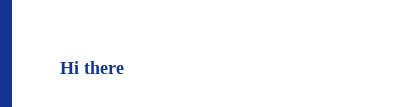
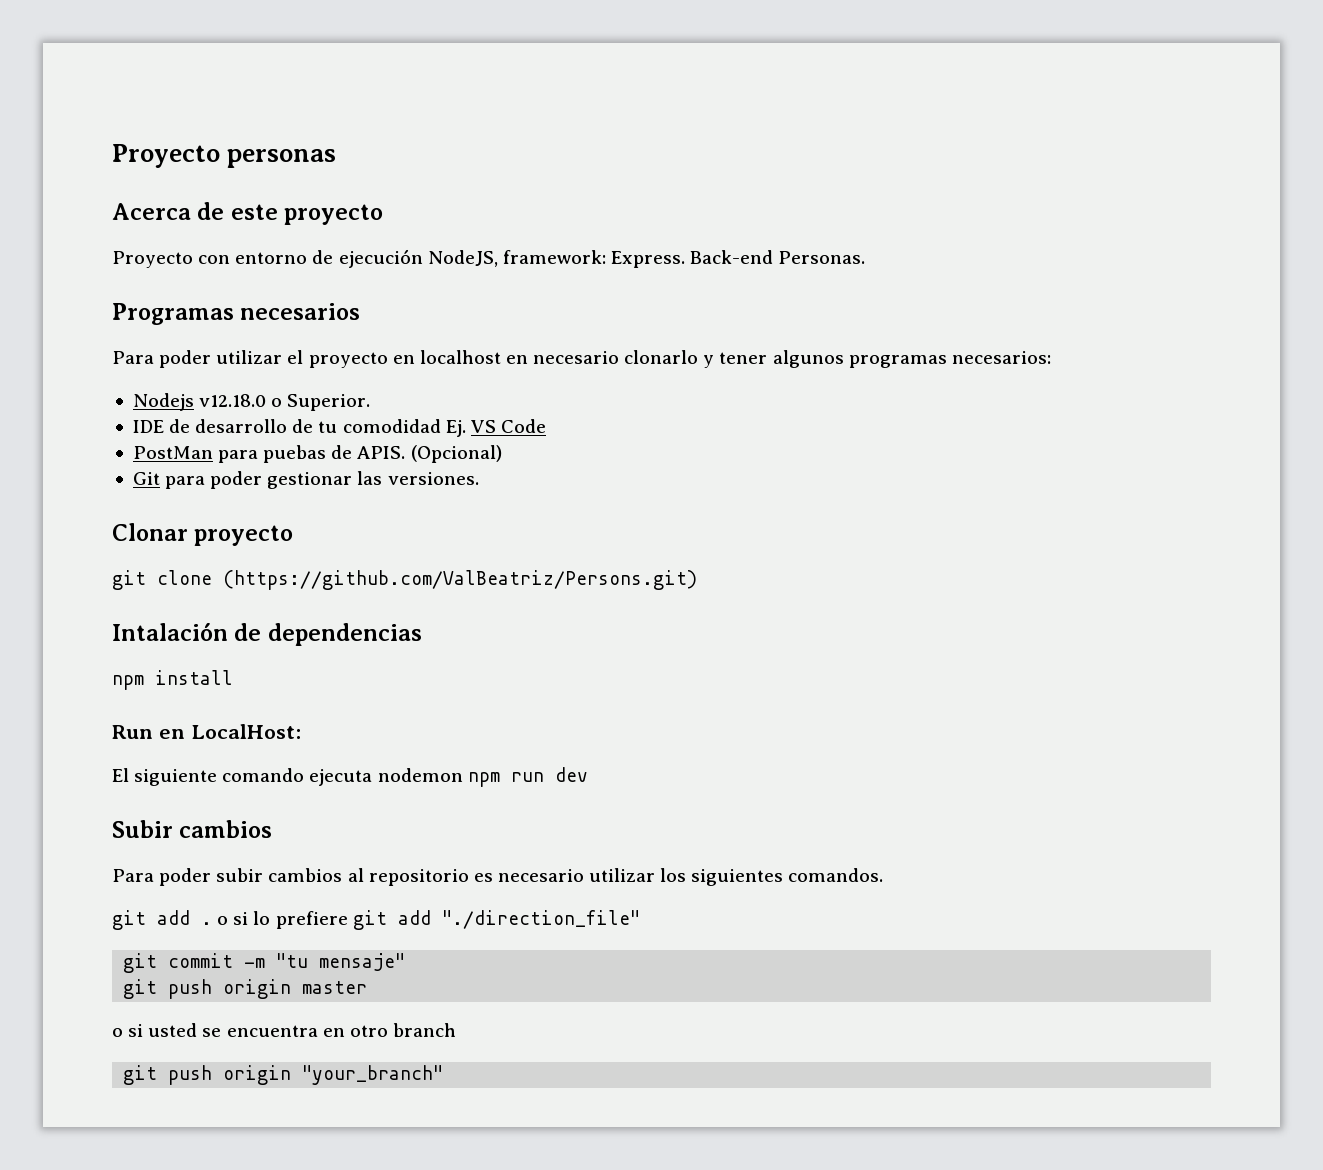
- Hi there
+ Proyecto personas
+ Acerca de este proyecto
+ Proyecto con entorno de ejecución NodeJS, framework: Express. Back-end Personas.
+ Programas necesarios
+ Para poder utilizar el proyecto en localhost en necesario clonarlo y tener algunos programas necesarios:
+ Nodejs v12.18.0 o Superior.
+ IDE de desarrollo de tu comodidad Ej. VS Code
+ PostMan para puebas de APIS. (Opcional)
+ Git para poder gestionar las versiones.
+ Clonar proyecto
+ git clone (https://github.com/ValBeatriz/Persons.git)
+ Intalación de dependencias
+ npm install
+ Run en LocalHost:
+ El siguiente comando ejecuta nodemon npm run dev
+ Subir cambios
+ Para poder subir cambios al repositorio es necesario utilizar los siguientes comandos.
+ git add . o si lo prefiere git add "./direction_file"
+ git commit -m "tu mensaje"
+ git push origin master
+ o si usted se encuentra en otro branch
+ git push origin "your_branch"

